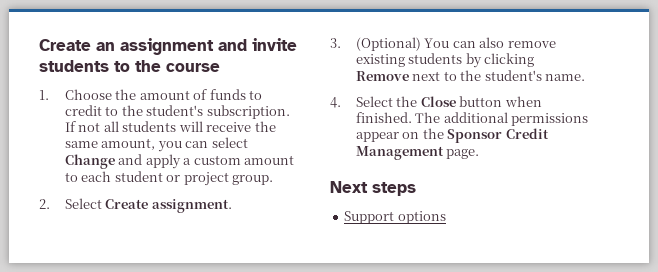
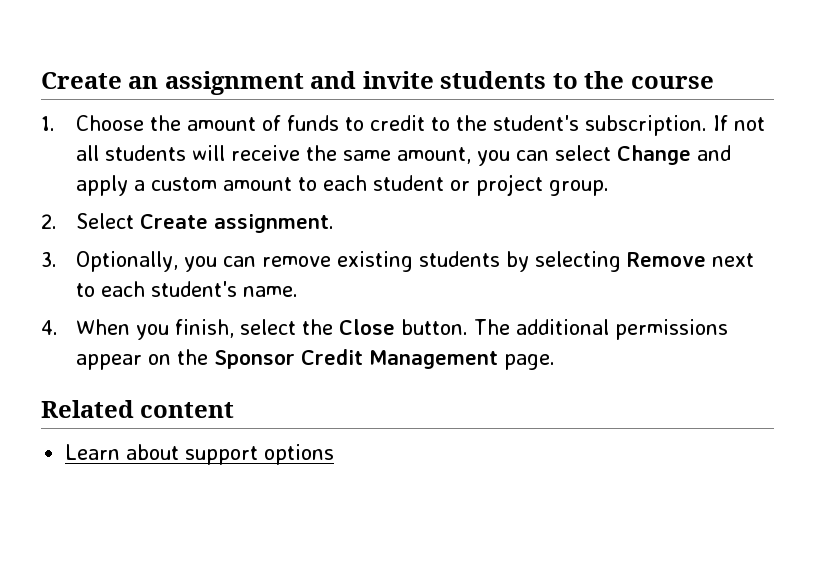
- 3. (Optional) You can also remove existing students by clicking Remove next to the student's name.
+ 3. Optionally, you can remove existing students by selecting Remove next to each student's name.
- 4. Select the Close button when finished.
+ 4. When you finish, select the Close button.
- Next steps
- Support options
+ Related content
+ Learn about support options

